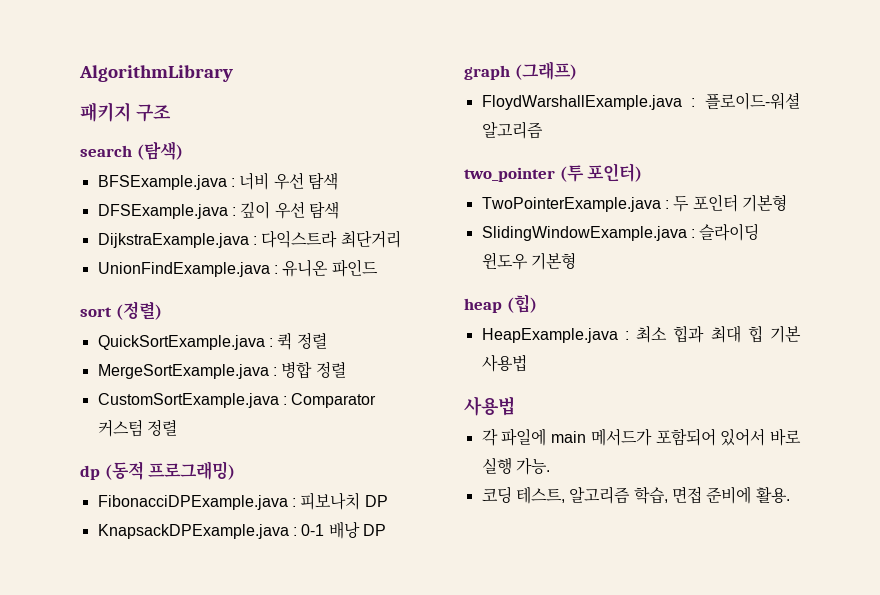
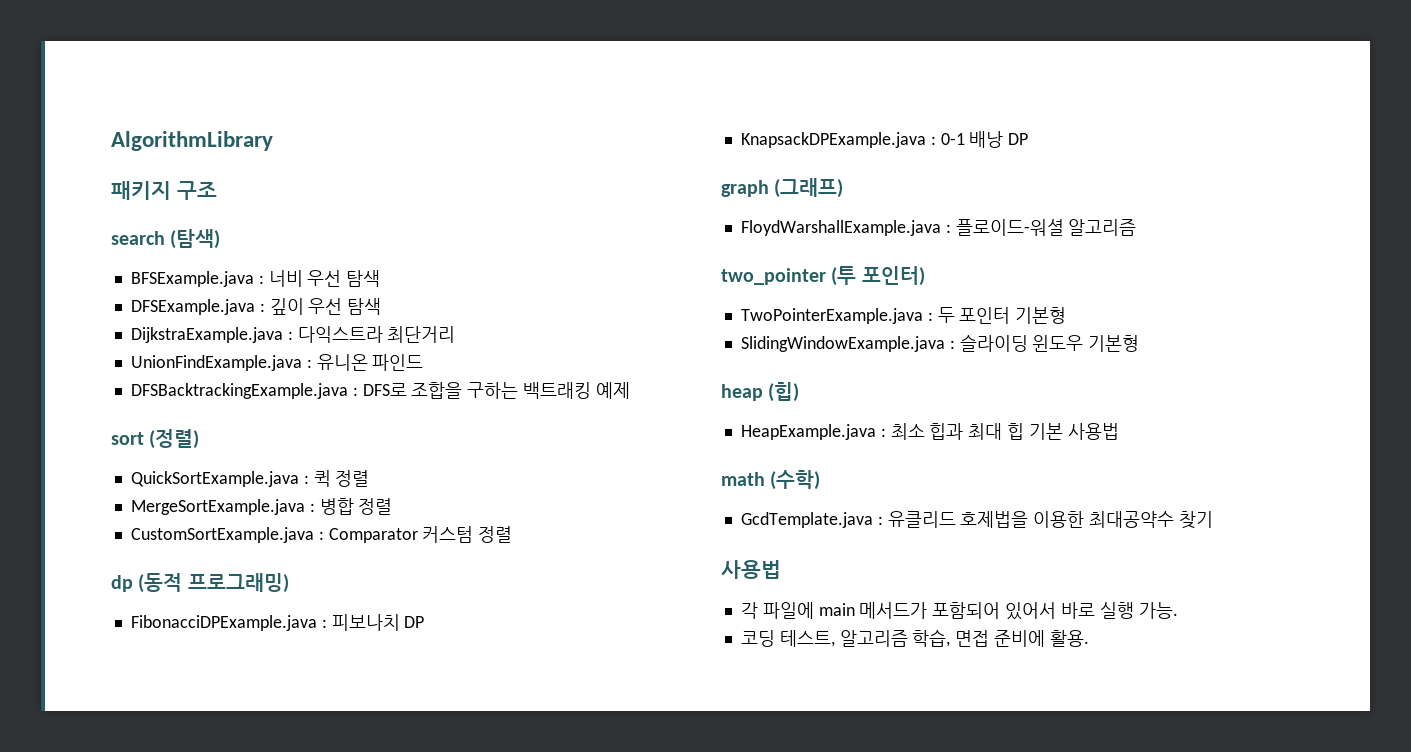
+ DFSBacktrackingExample.java : DFS로 조합을 구하는 백트래킹 예제
+ math (수학)
+ GcdTemplate.java : 유클리드 호제법을 이용한 최대공약수 찾기

